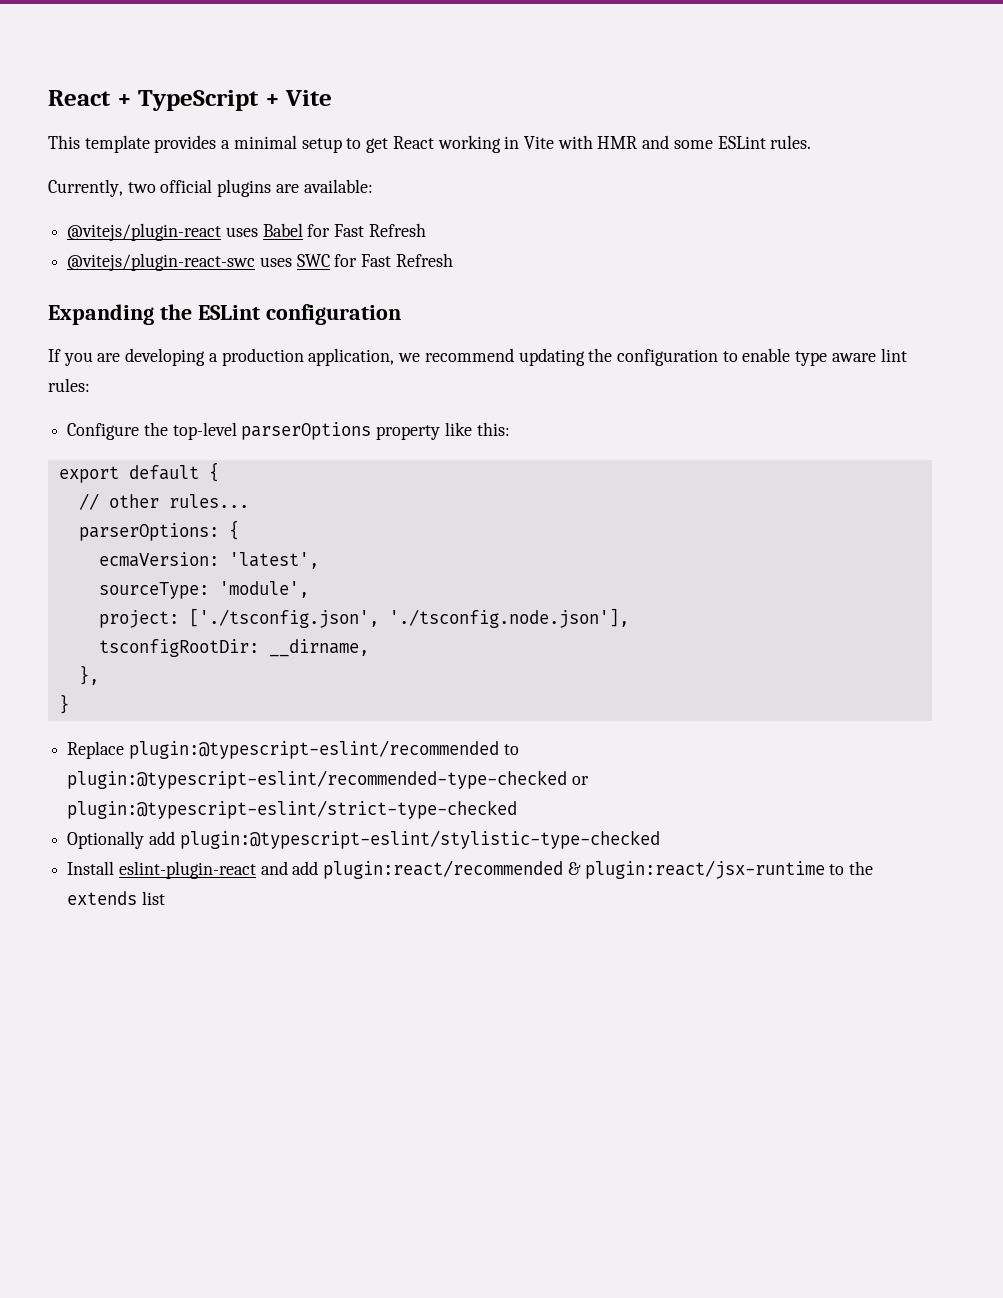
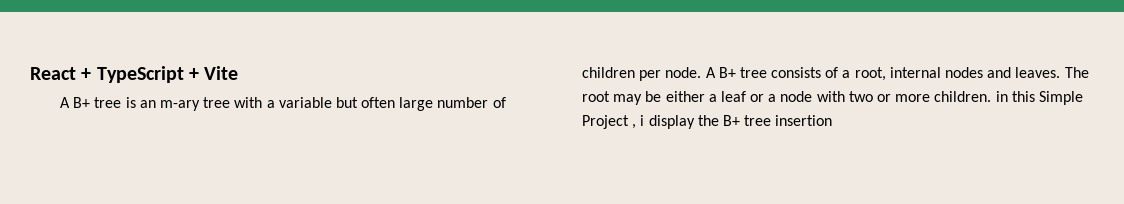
- This template provides a minimal setup to get React working in Vite with HMR and some ESLint rules.
- Currently, two official plugins are available:
- @vitejs/plugin-react uses Babel for Fast Refresh
- @vitejs/plugin-react-swc uses SWC for Fast Refresh
- Expanding the ESLint configuration
- If you are developing a production application, we recommend updating the configuration to enable type aware lint rules:
- Configure the top-level parserOptions property like this:
- export default {
- // other rules...
- parserOptions: {
- ecmaVersion: 'latest',
- sourceType: 'module',
- project: ['./tsconfig.json', './tsconfig.node.json'],
- tsconfigRootDir: __dirname,
- },
- }
- Replace plugin:@typescript-eslint/recommended to plugin:@typescript-eslint/recommended-type-checked or plugin:@typescript-eslint/strict-type-checked
- Optionally add plugin:@typescript-eslint/stylistic-type-checked
- Install eslint-plugin-react and add plugin:react/recommended & plugin:react/jsx-runtime to the extends list
+ A B+ tree is an m-ary tree with a variable but often large number of children per node. A B+ tree consists of a root, internal nodes and leaves. The root may be either a leaf or a node with two or more children. in this Simple Project , i display the B+ tree insertion

